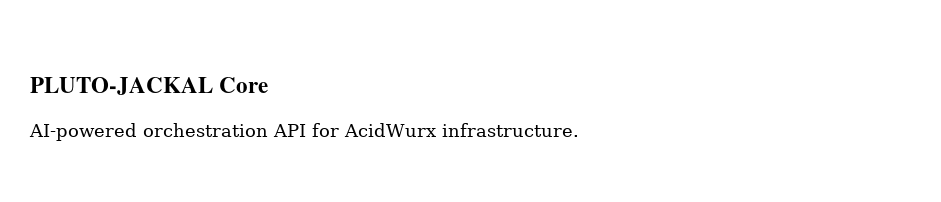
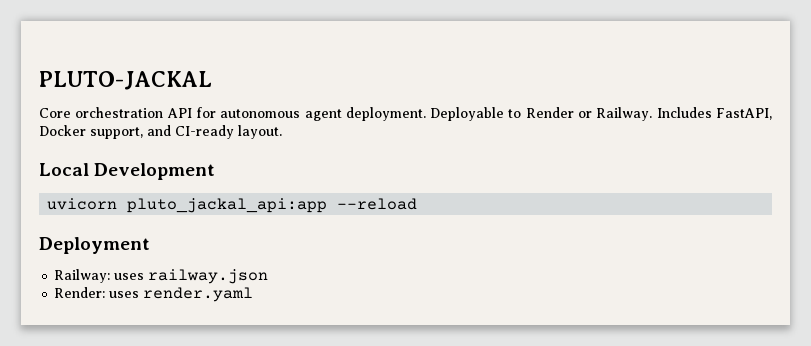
- PLUTO-JACKAL Core
- AI-powered orchestration API for AcidWurx infrastructure.
+ PLUTO-JACKAL
+ Core orchestration API for autonomous agent deployment. Deployable to Render or Railway. Includes FastAPI, Docker support, and CI-ready layout.
+ Local Development
+ uvicorn pluto_jackal_api:app --reload
+ Deployment
+ Railway: uses railway.json
+ Render: uses render.yaml

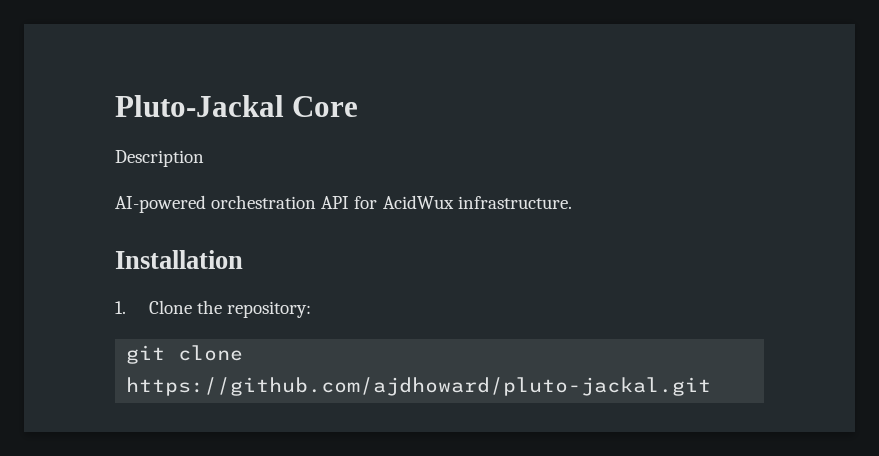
- PLUTO-JACKAL
- Core orchestration API for autonomous agent deployment. Deployable to Render or Railway. Includes FastAPI, Docker support, and CI-ready layout.
- Local Development
- uvicorn pluto_jackal_api:app --reload
- Deployment
- Railway: uses railway.json
- Render: uses render.yaml
+ Pluto-Jackal Core
+ Description
+ AI-powered orchestration API for AcidWux infrastructure.
+ Installation
+ 1. Clone the repository:
+ git clone https://github.com/ajdhoward/pluto-jackal.git

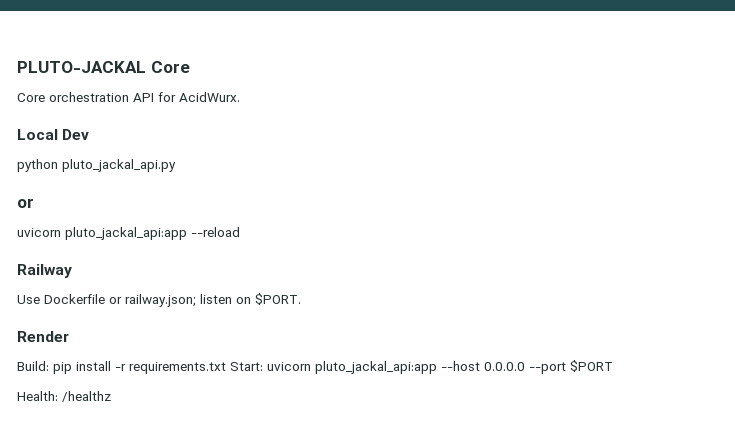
- Pluto-Jackal Core
+ PLUTO-JACKAL Core
- Description
- AI-powered orchestration API for AcidWux infrastructure.
- Installation
- 1. Clone the repository:
- git clone https://github.com/ajdhoward/pluto-jackal.git
+ Core orchestration API for AcidWurx.
+ Local Dev
+ python pluto_jackal_api.py
+ or
+ uvicorn pluto_jackal_api:app --reload
+ Railway
+ Use Dockerfile or railway.json; listen on $PORT.
+ Render
+ Build: pip install -r requirements.txt Start: uvicorn pluto_jackal_api:app --host 0.0.0.0 --port $PORT
+ Health: /healthz

